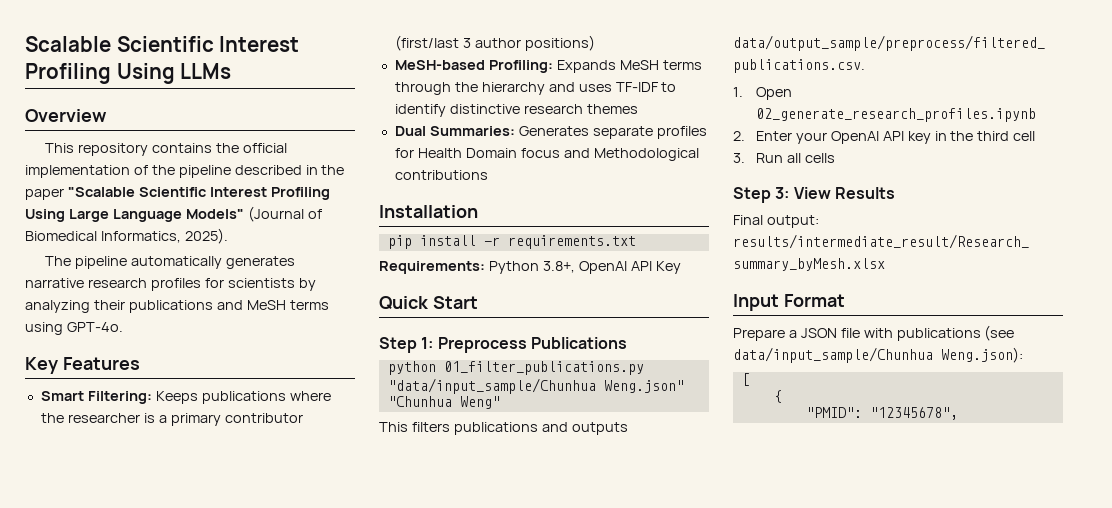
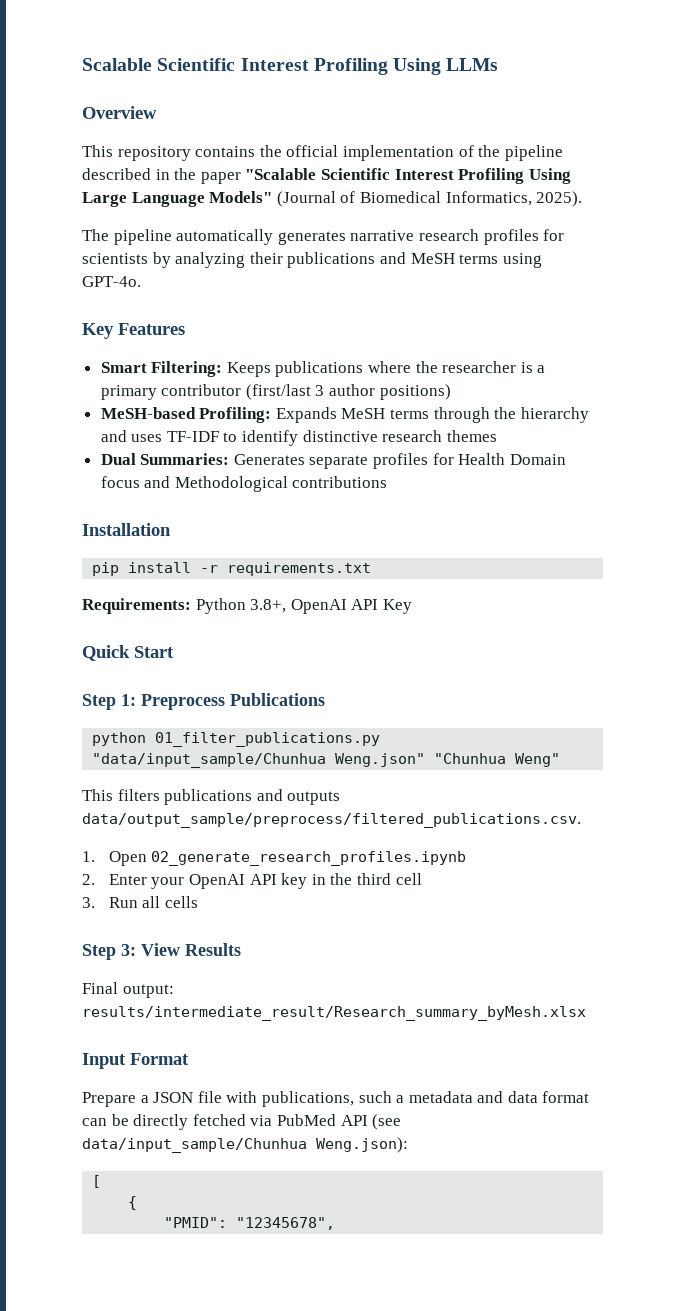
- Prepare a JSON file with publications (see data/input_sample/Chunhua Weng.json):
+ Prepare a JSON file with publications, such a metadata and data format can be directly fetched via PubMed API (see data/input_sample/Chunhua Weng.json):

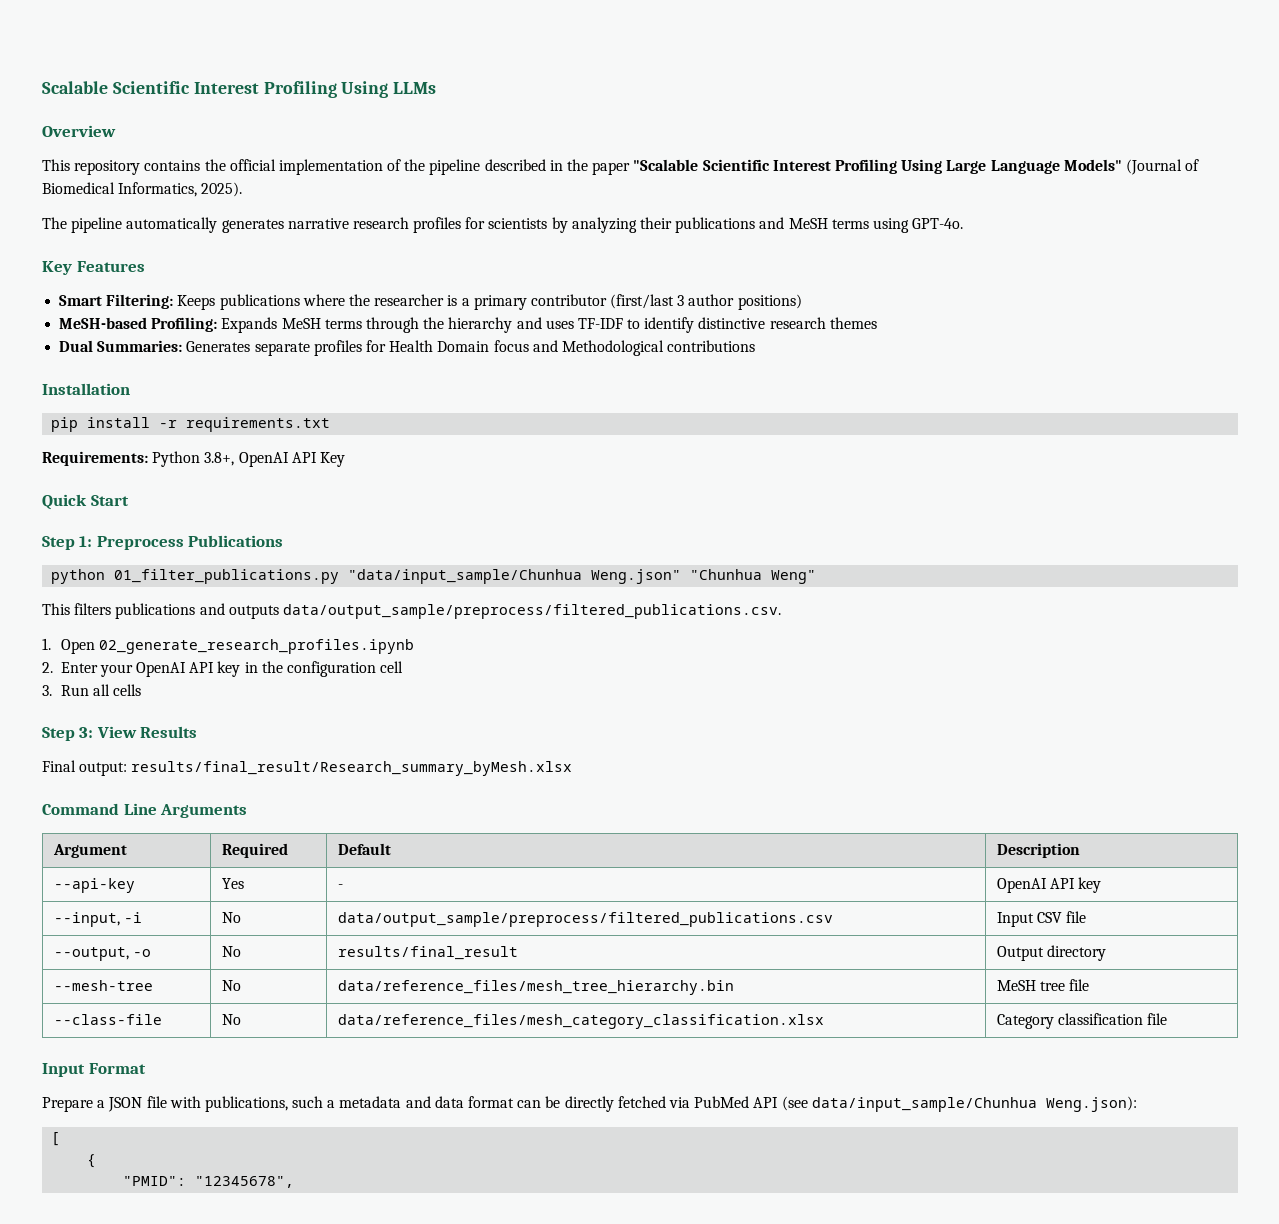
- 2. Enter your OpenAI API key in the third cell
+ 2. Enter your OpenAI API key in the configuration cell
- Final output: results/intermediate_result/Research_summary_byMesh.xlsx
+ Final output: results/final_result/Research_summary_byMesh.xlsx
+ Command Line Arguments
+ Argument | Required | Default | Description
+ --api-key | Yes | - | OpenAI API key
+ --input, -i | No | data/output_sample/preprocess/filtered_publications.csv | Input CSV file
+ --output, -o | No | results/final_result | Output directory
+ --mesh-tree | No | data/reference_files/mesh_tree_hierarchy.bin | MeSH tree file
+ --class-file | No | data/reference_files/mesh_category_classification.xlsx | Category classification file

